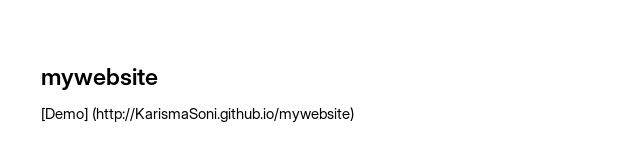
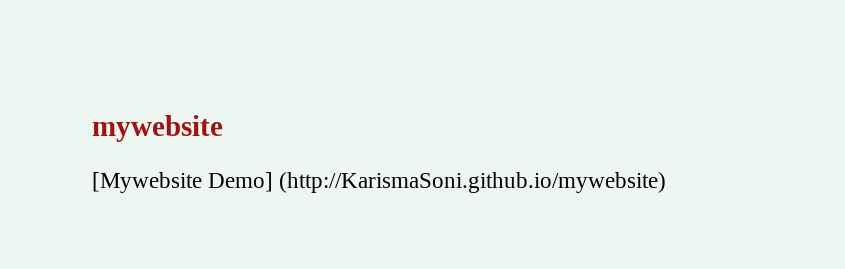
- [Demo] (http://KarismaSoni.github.io/mywebsite)
+ [Mywebsite Demo] (http://KarismaSoni.github.io/mywebsite)

